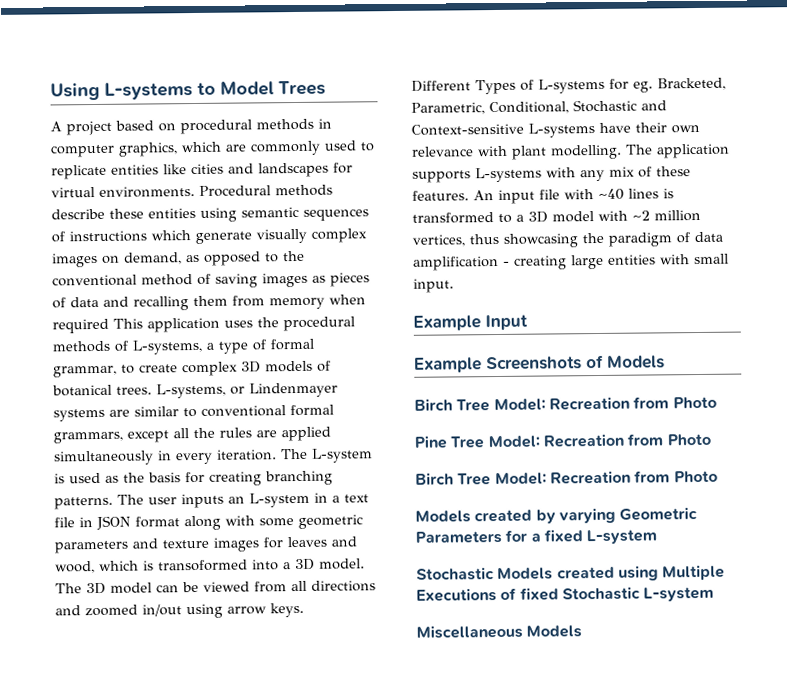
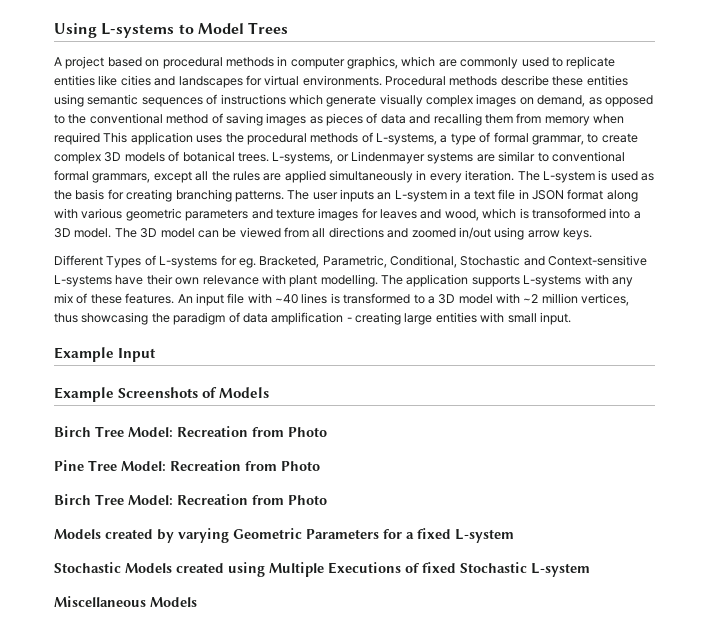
- The user inputs an L-system in a text file in JSON format along with some geometric parameters and texture images for leaves and wood, which is transoformed into a 3D model.
+ The user inputs an L-system in a text file in JSON format along with various geometric parameters and texture images for leaves and wood, which is transoformed into a 3D model.

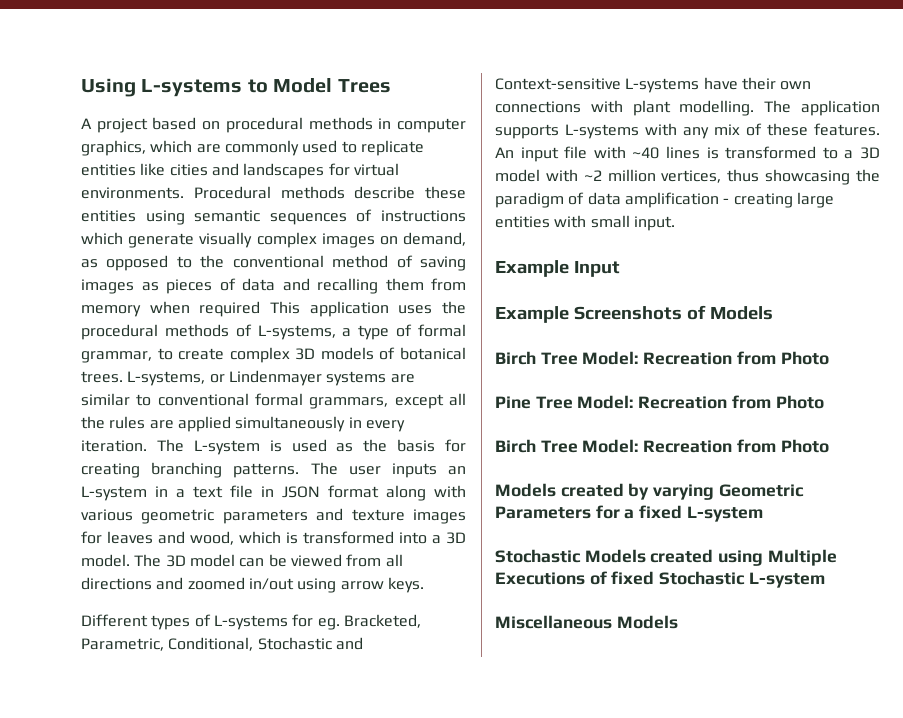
- The user inputs an L-system in a text file in JSON format along with various geometric parameters and texture images for leaves and wood, which is transoformed into a 3D model.
+ The user inputs an L-system in a text file in JSON format along with various geometric parameters and texture images for leaves and wood, which is transformed into a 3D model.
- Different Types of L-systems for eg. Bracketed, Parametric, Conditional, Stochastic and Context-sensitive L-systems have their own relevance with plant modelling.
+ Different types of L-systems for eg. Bracketed, Parametric, Conditional, Stochastic and Context-sensitive L-systems have their own connections with plant modelling.

